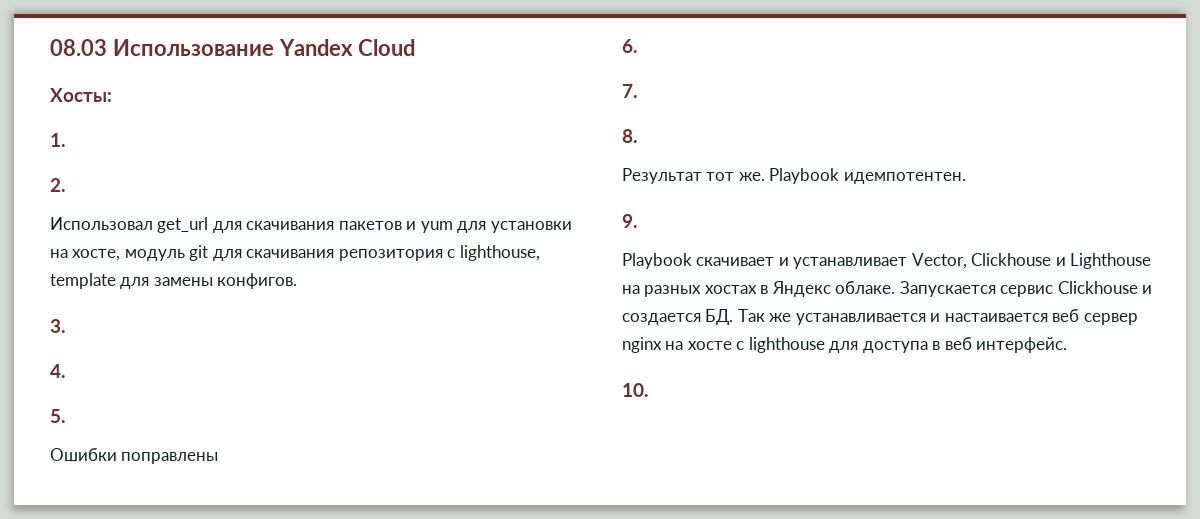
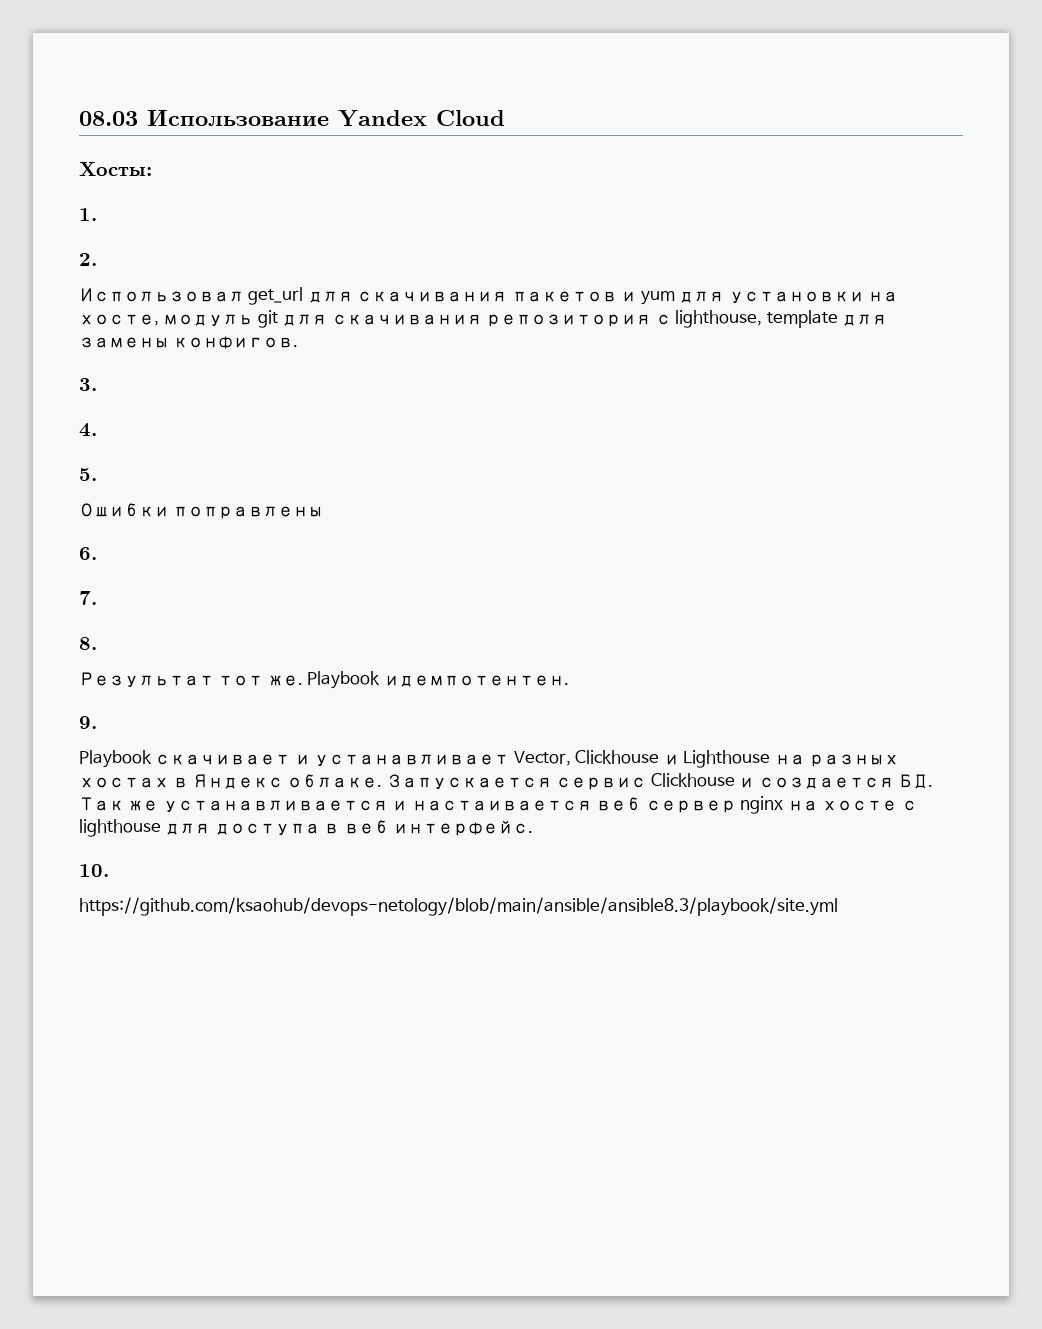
+ https://github.com/ksaohub/devops-netology/blob/main/ansible/ansible8.3/playbook/site.yml

